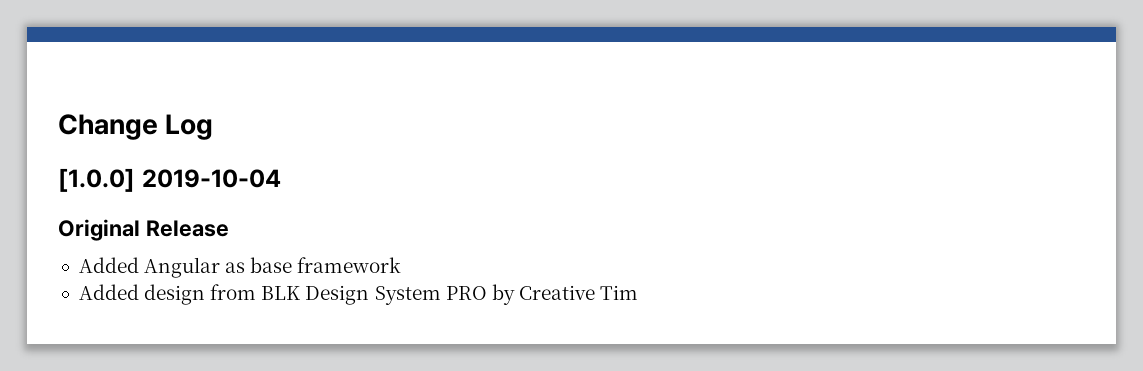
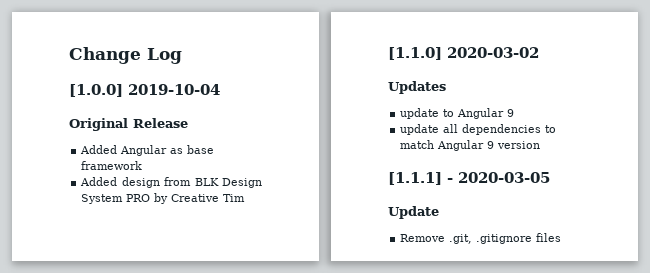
+ [1.1.0] 2020-03-02
+ Updates
+ update to Angular 9
+ update all dependencies to match Angular 9 version
+ [1.1.1] - 2020-03-05
+ Update
+ Remove .git, .gitignore files

